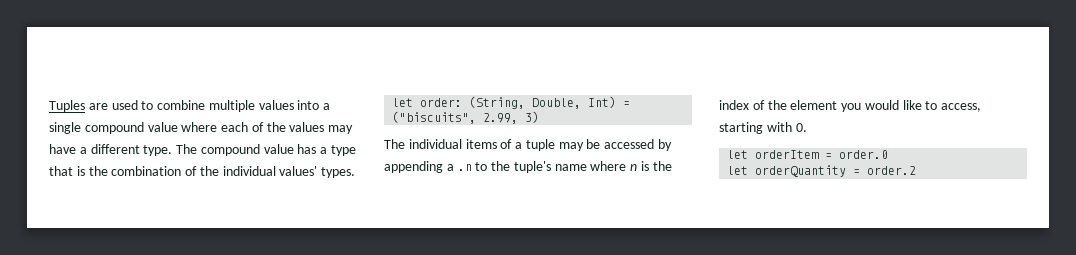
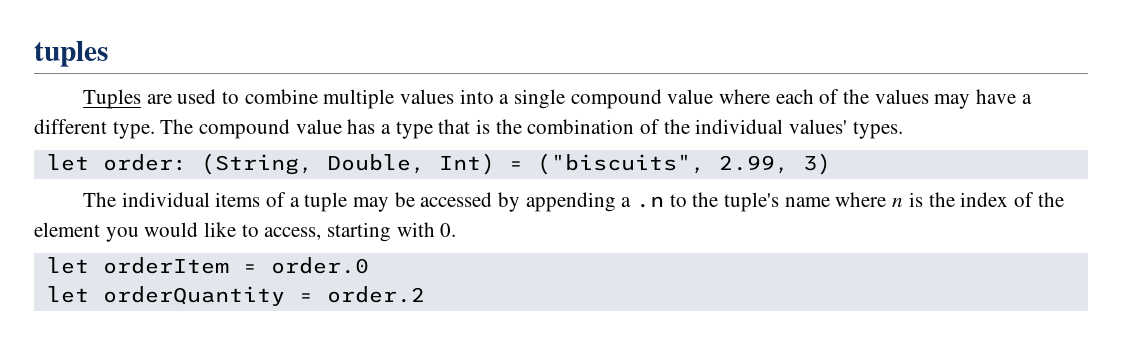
+ tuples

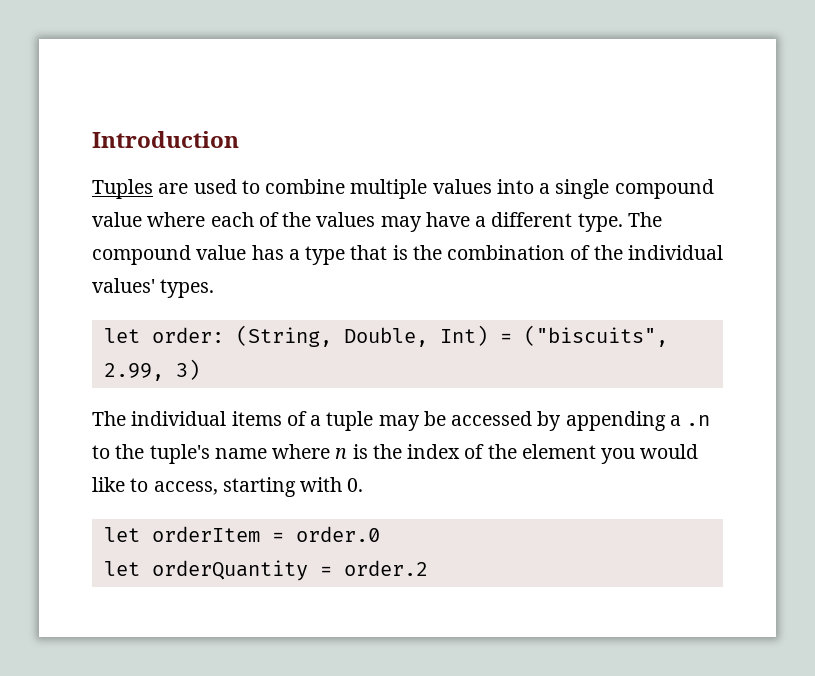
- tuples
+ Introduction

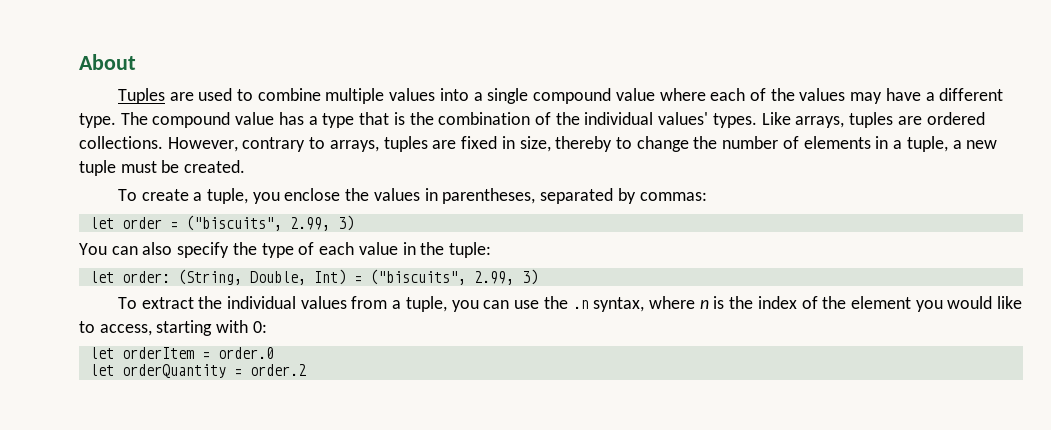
- Introduction
+ About
+ Like arrays, tuples are ordered collections. However, contrary to arrays, tuples are fixed in size, thereby to change the number of elements in a tuple, a new tuple must be created.
+ To create a tuple, you enclose the values in parentheses, separated by commas:
+ let order = ("biscuits", 2.99, 3)
+ You can also specify the type of each value in the tuple:
- The individual items of a tuple may be accessed by appending a .n to the tuple's name where n is the index of the element you would like to access, starting with 0.
+ To extract the individual values from a tuple, you can use the .n syntax, where n is the index of the element you would like to access, starting with 0:

